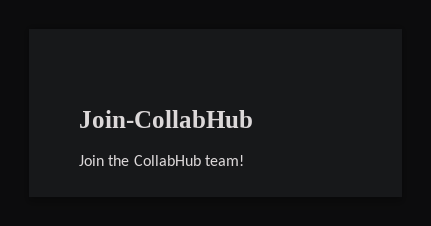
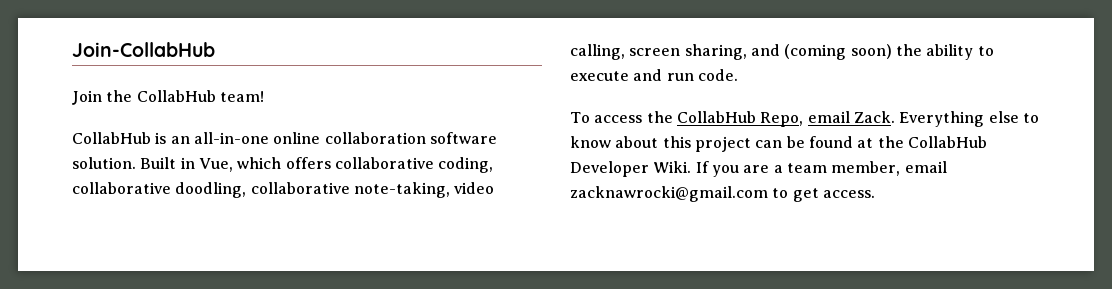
+ CollabHub is an all-in-one online collaboration software solution. Built in Vue, which offers collaborative coding, collaborative doodling, collaborative note-taking, video calling, screen sharing, and (coming soon) the ability to execute and run code.
+ To access the CollabHub Repo, email Zack. Everything else to know about this project can be found at the CollabHub Developer Wiki. If you are a team member, email zacknawrocki@gmail.com to get access.

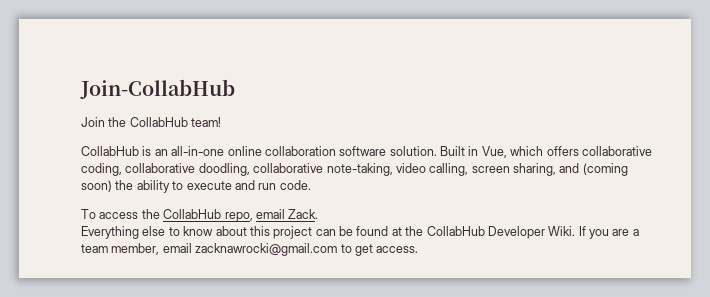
- To access the CollabHub Repo, email Zack. Everything else to know about this project can be found at the CollabHub Developer Wiki.
+ To access the CollabHub repo, email Zack.
+ Everything else to know about this project can be found at the CollabHub Developer Wiki.

